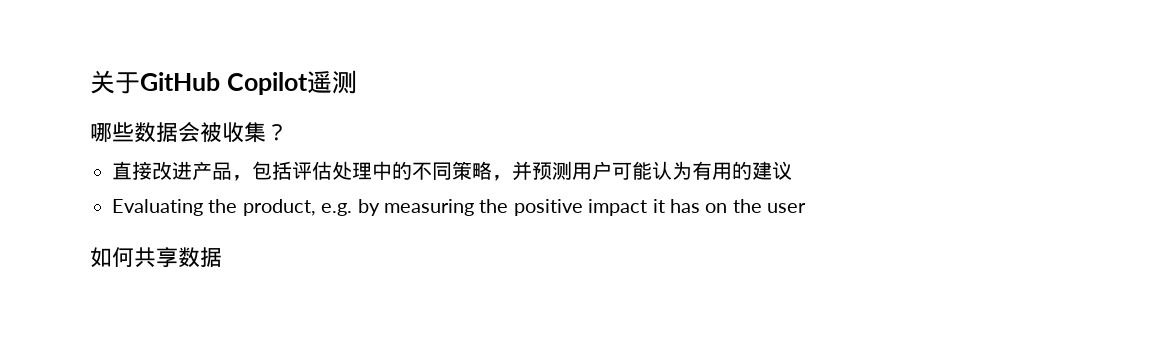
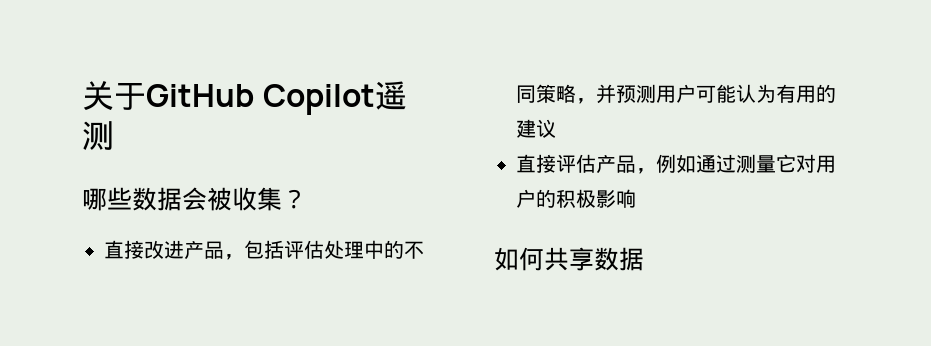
- Evaluating the product, e.g. by measuring the positive impact it has on the user
+ 直接评估产品，例如通过测量它对用户的积极影响

